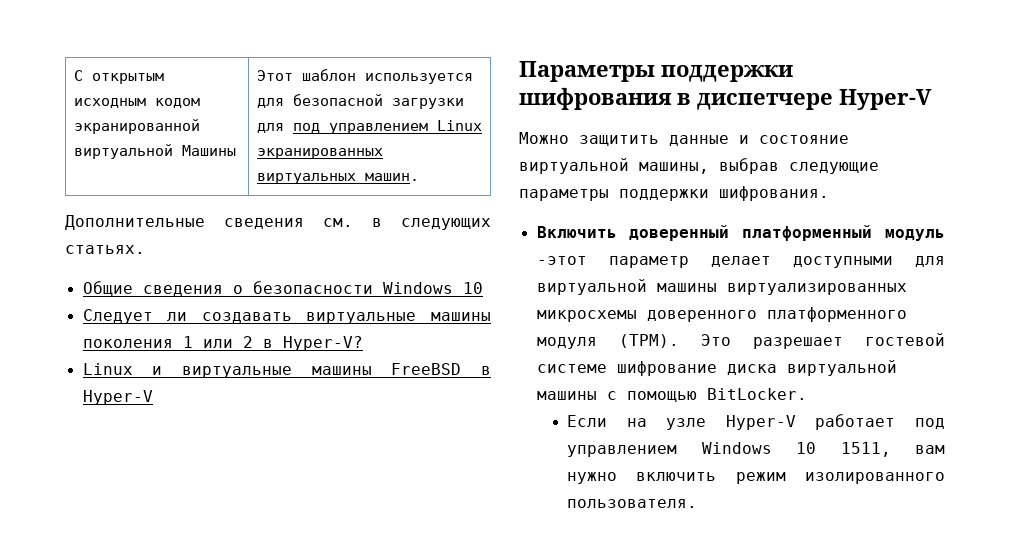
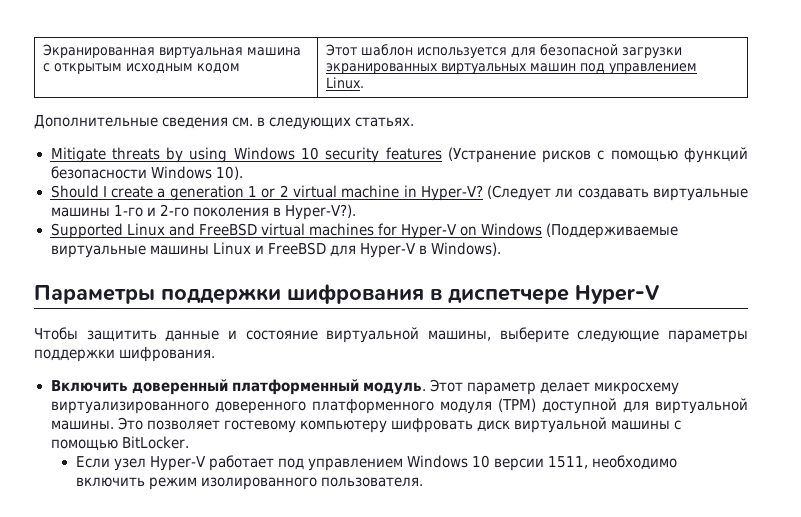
- С открытым исходным кодом экранированной виртуальной Машины | Этот шаблон используется для безопасной загрузки для под управлением Linux экранированных виртуальных машин.
+ Экранированная виртуальная машина с открытым исходным кодом | Этот шаблон используется для безопасной загрузки экранированных виртуальных машин под управлением Linux.
- Общие сведения о безопасности Windows 10
- Следует ли создавать виртуальные машины поколения 1 или 2 в Hyper-V?
- Linux и виртуальные машины FreeBSD в Hyper-V
+ Mitigate threats by using Windows 10 security features (Устранение рисков с помощью функций безопасности Windows 10).
+ Should I create a generation 1 or 2 virtual machine in Hyper-V? (Следует ли создавать виртуальные машины 1-го и 2-го поколения в Hyper-V?).
+ Supported Linux and FreeBSD virtual machines for Hyper-V on Windows (Поддерживаемые виртуальные машины Linux и FreeBSD для Hyper-V в Windows).
- Можно защитить данные и состояние виртуальной машины, выбрав следующие параметры поддержки шифрования.
+ Чтобы защитить данные и состояние виртуальной машины, выберите следующие параметры поддержки шифрования.
- Включить доверенный платформенный модуль -этот параметр делает доступными для виртуальной машины виртуализированных микросхемы доверенного платформенного модуля (TPM). Это разрешает гостевой системе шифрование диска виртуальной машины с помощью BitLocker.
+ Включить доверенный платформенный модуль. Этот параметр делает микросхему виртуализированного доверенного платформенного модуля (TPM) доступной для виртуальной машины. Это позволяет гостевому компьютеру шифровать диск виртуальной машины с помощью BitLocker.
- Если на узле Hyper-V работает под управлением Windows 10 1511, вам нужно включить режим изолированного пользователя.
+ Если узел Hyper-V работает под управлением Windows 10 версии 1511, необходимо включить режим изолированного пользователя.

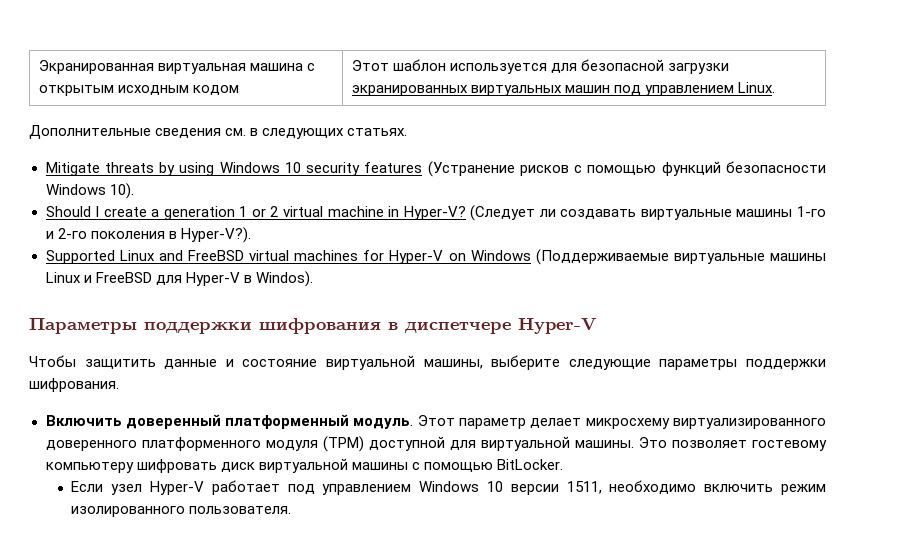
- Supported Linux and FreeBSD virtual machines for Hyper-V on Windows (Поддерживаемые виртуальные машины Linux и FreeBSD для Hyper-V в Windows).
+ Supported Linux and FreeBSD virtual machines for Hyper-V on Windows (Поддерживаемые виртуальные машины Linux и FreeBSD для Hyper-V в Windos).

